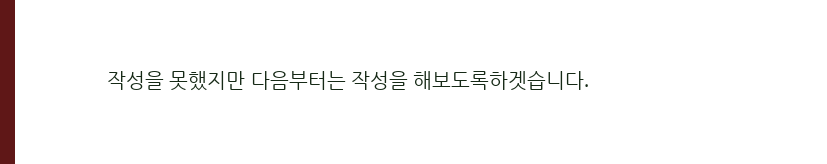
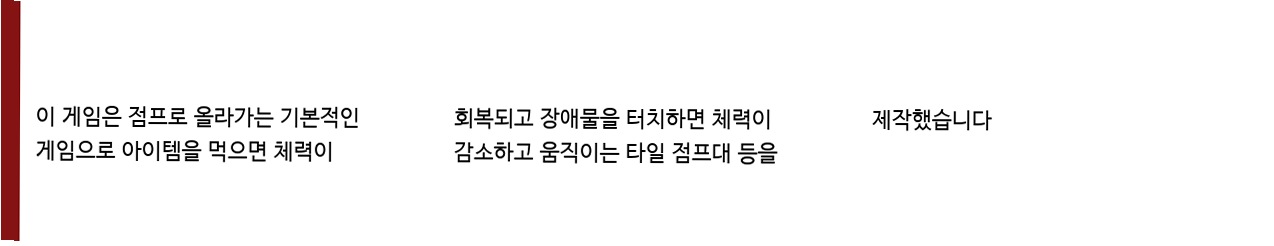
- 작성을 못했지만 다음부터는 작성을 해보도록하겟습니다.
+ 이 게임은 점프로 올라가는 기본적인 게임으로 아이템을 먹으면 체력이 회복되고 장애물을 터치하면 체력이 감소하고 움직이는 타일 점프대 등을 제작했습니다

